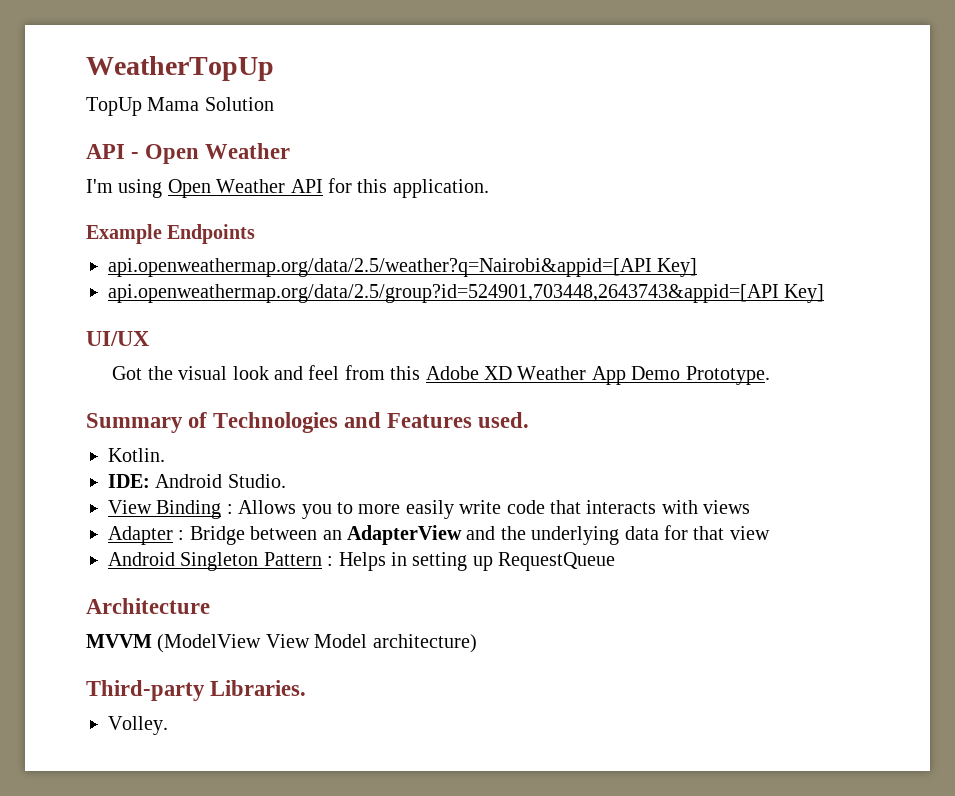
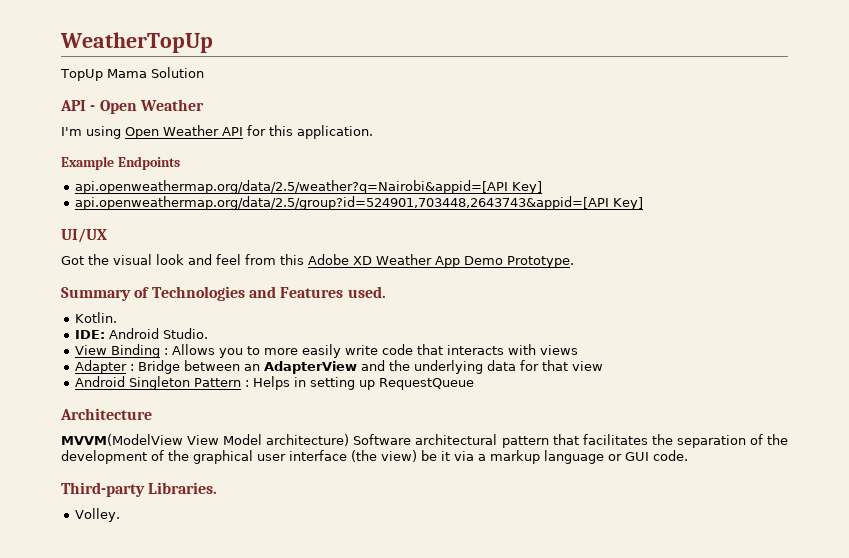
- MVVM (ModelView View Model architecture)
+ MVVM(ModelView View Model architecture) Software architectural pattern that facilitates the separation of the development of the graphical user interface (the view) be it via a markup language or GUI code.

